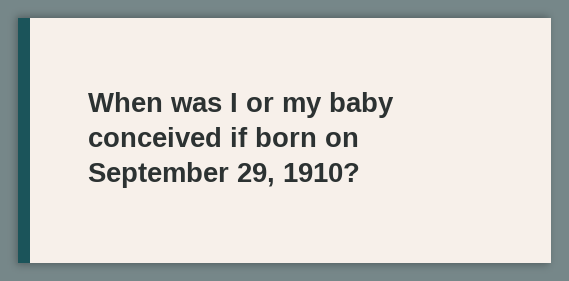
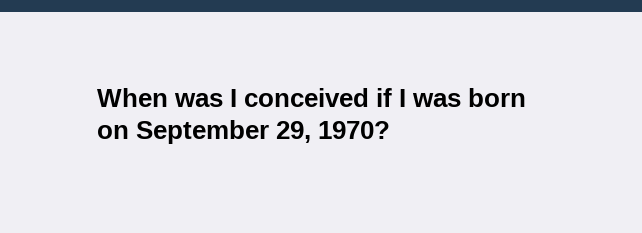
- When was I or my baby conceived if born on September 29, 1910?
+ When was I conceived if I was born on September 29, 1970?

